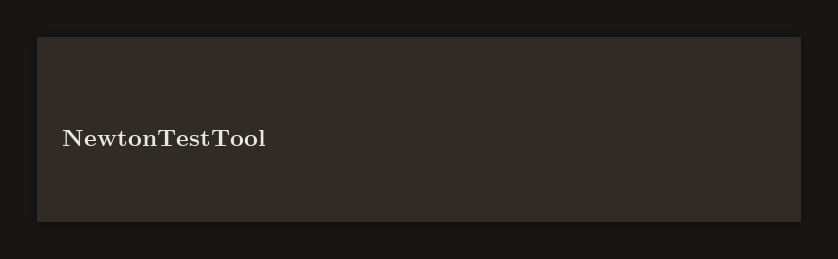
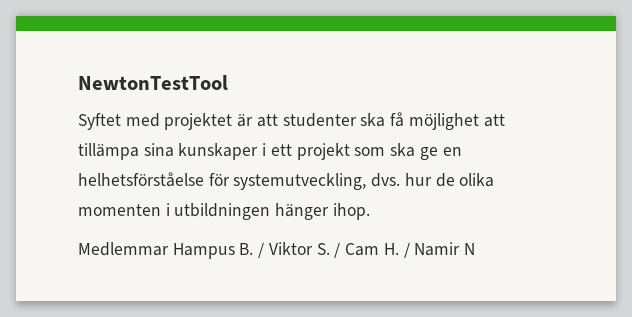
+ Syftet med projektet är att studenter ska få möjlighet att tillämpa sina kunskaper i ett projekt som ska ge en helhetsförståelse för systemutveckling, dvs. hur de olika momenten i utbildningen hänger ihop.
+ Medlemmar Hampus B. / Viktor S. / Cam H. / Namir N

